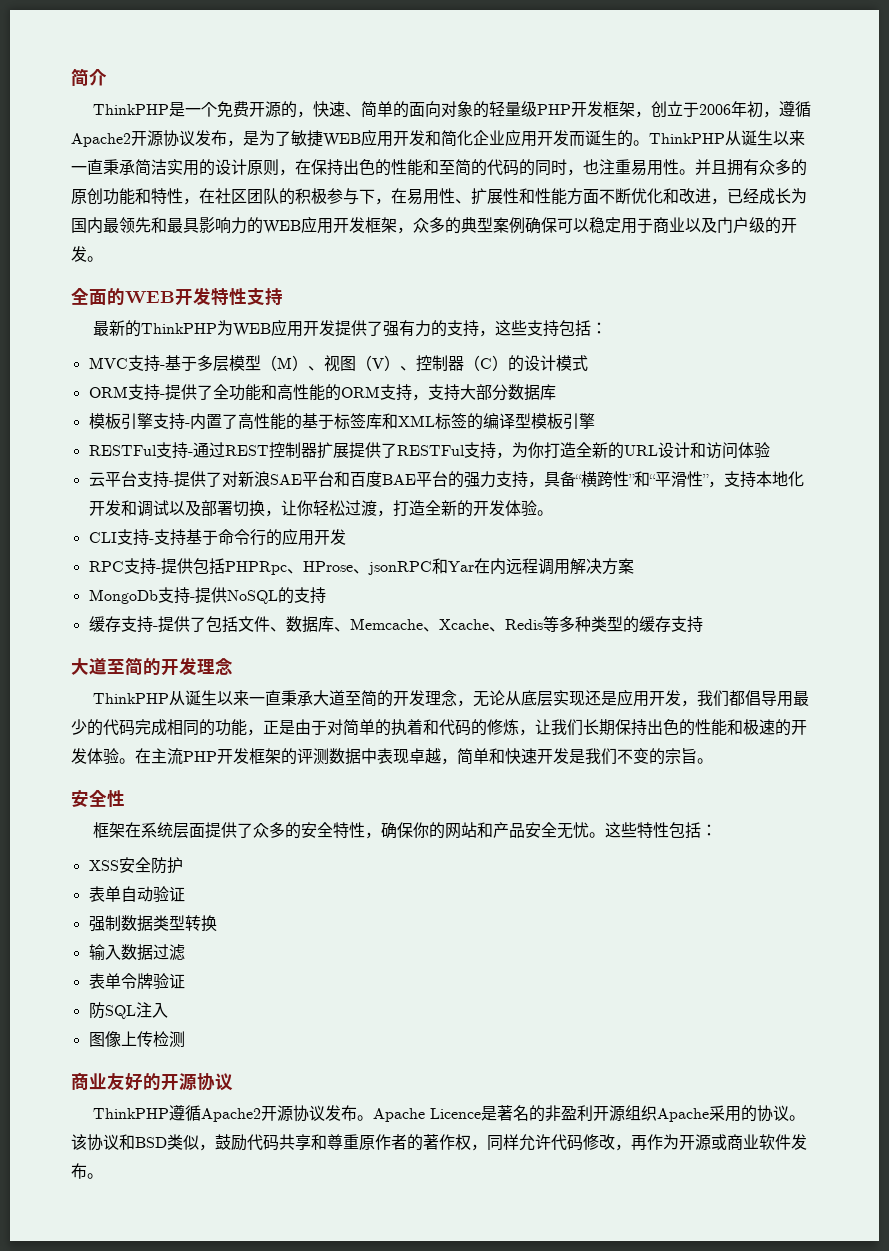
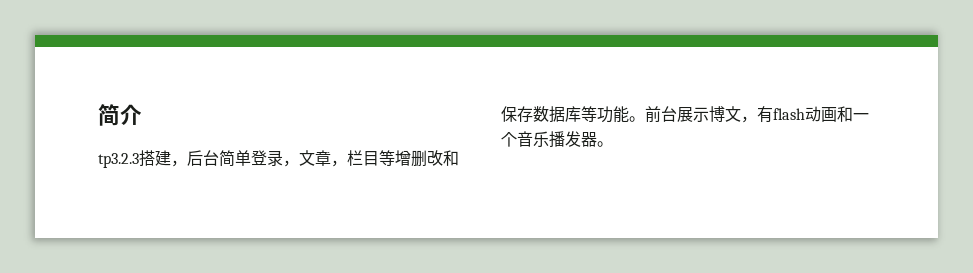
- ThinkPHP是一个免费开源的，快速、简单的面向对象的轻量级PHP开发框架，创立于2006年初，遵循Apache2开源协议发布，是为了敏捷WEB应用开发和简化企业应用开发而诞生的。ThinkPHP从诞生以来一直秉承简洁实用的设计原则，在保持出色的性能和至简的代码的同时，也注重易用性。并且拥有众多的原创功能和特性，在社区团队的积极参与下，在易用性、扩展性和性能方面不断优化和改进，已经成长为国内最领先和最具影响力的WEB应用开发框架，众多的典型案例确保可以稳定用于商业以及门户级的开发。
- 全面的WEB开发特性支持
- 最新的ThinkPHP为WEB应用开发提供了强有力的支持，这些支持包括：
- MVC支持-基于多层模型（M）、视图（V）、控制器（C）的设计模式
- ORM支持-提供了全功能和高性能的ORM支持，支持大部分数据库
- 模板引擎支持-内置了高性能的基于标签库和XML标签的编译型模板引擎
- RESTFul支持-通过REST控制器扩展提供了RESTFul支持，为你打造全新的URL设计和访问体验
- 云平台支持-提供了对新浪SAE平台和百度BAE平台的强力支持，具备“横跨性”和“平滑性”，支持本地化开发和调试以及部署切换，让你轻松过渡，打造全新的开发体验。
- CLI支持-支持基于命令行的应用开发
- RPC支持-提供包括PHPRpc、HProse、jsonRPC和Yar在内远程调用解决方案
- MongoDb支持-提供NoSQL的支持
- 缓存支持-提供了包括文件、数据库、Memcache、Xcache、Redis等多种类型的缓存支持
- 大道至简的开发理念
- ThinkPHP从诞生以来一直秉承大道至简的开发理念，无论从底层实现还是应用开发，我们都倡导用最少的代码完成相同的功能，正是由于对简单的执着和代码的修炼，让我们长期保持出色的性能和极速的开发体验。在主流PHP开发框架的评测数据中表现卓越，简单和快速开发是我们不变的宗旨。
- 安全性
- 框架在系统层面提供了众多的安全特性，确保你的网站和产品安全无忧。这些特性包括：
- XSS安全防护
- 表单自动验证
- 强制数据类型转换
- 输入数据过滤
- 表单令牌验证
- 防SQL注入
- 图像上传检测
- 商业友好的开源协议
- ThinkPHP遵循Apache2开源协议发布。Apache Licence是著名的非盈利开源组织Apache采用的协议。该协议和BSD类似，鼓励代码共享和尊重原作者的著作权，同样允许代码修改，再作为开源或商业软件发布。
+ tp3.2.3搭建，后台简单登录，文章，栏目等增删改和保存数据库等功能。前台展示博文，有flash动画和一个音乐播发器。

